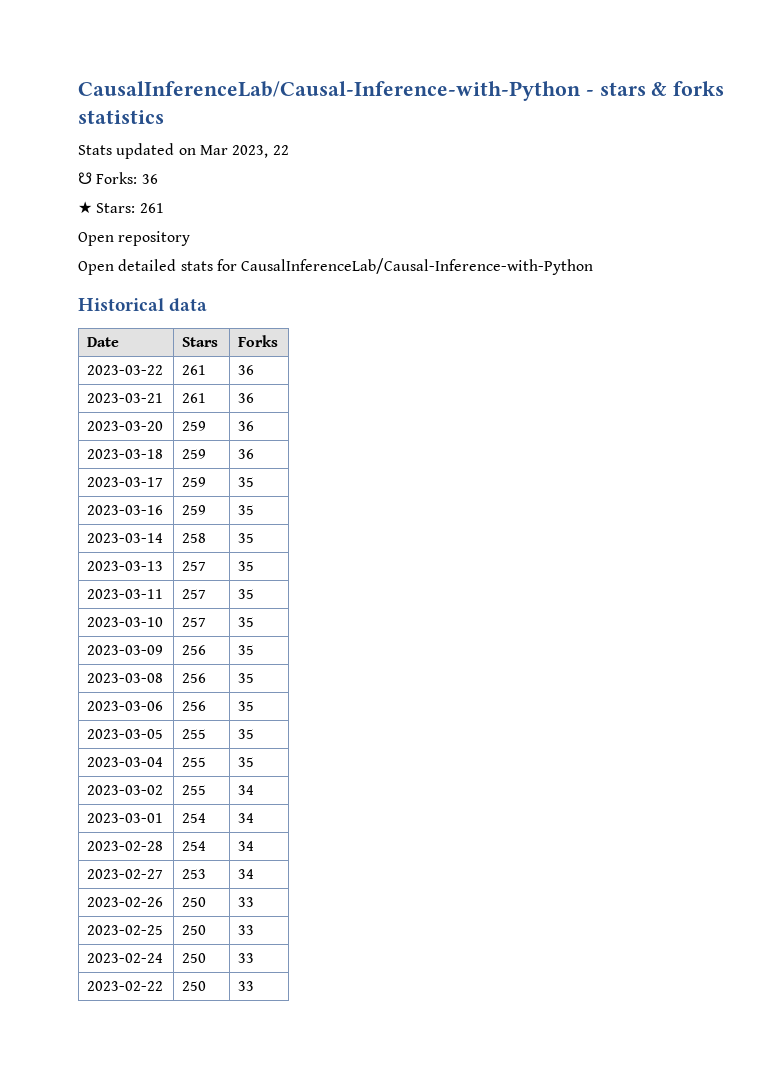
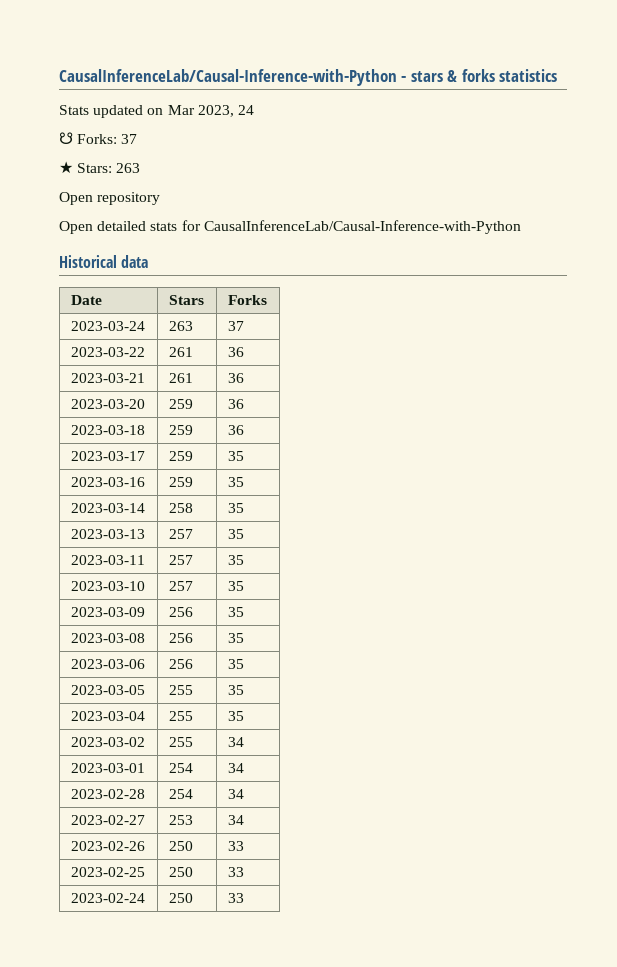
- Stats updated on Mar 2023, 22
+ Stats updated on Mar 2023, 24
- ☋ Forks: 36
+ ☋ Forks: 37
- ★ Stars: 261
+ ★ Stars: 263
+ 2023-03-24 | 263 | 37
- 2023-02-22 | 250 | 33

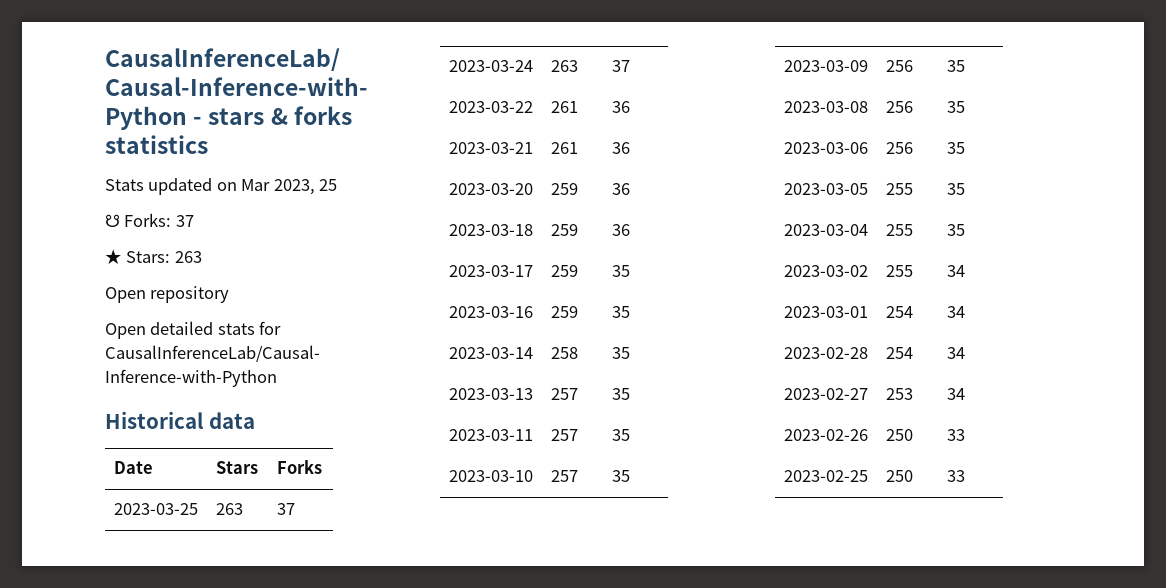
- Stats updated on Mar 2023, 24
+ Stats updated on Mar 2023, 25
+ 2023-03-25 | 263 | 37
- 2023-02-24 | 250 | 33

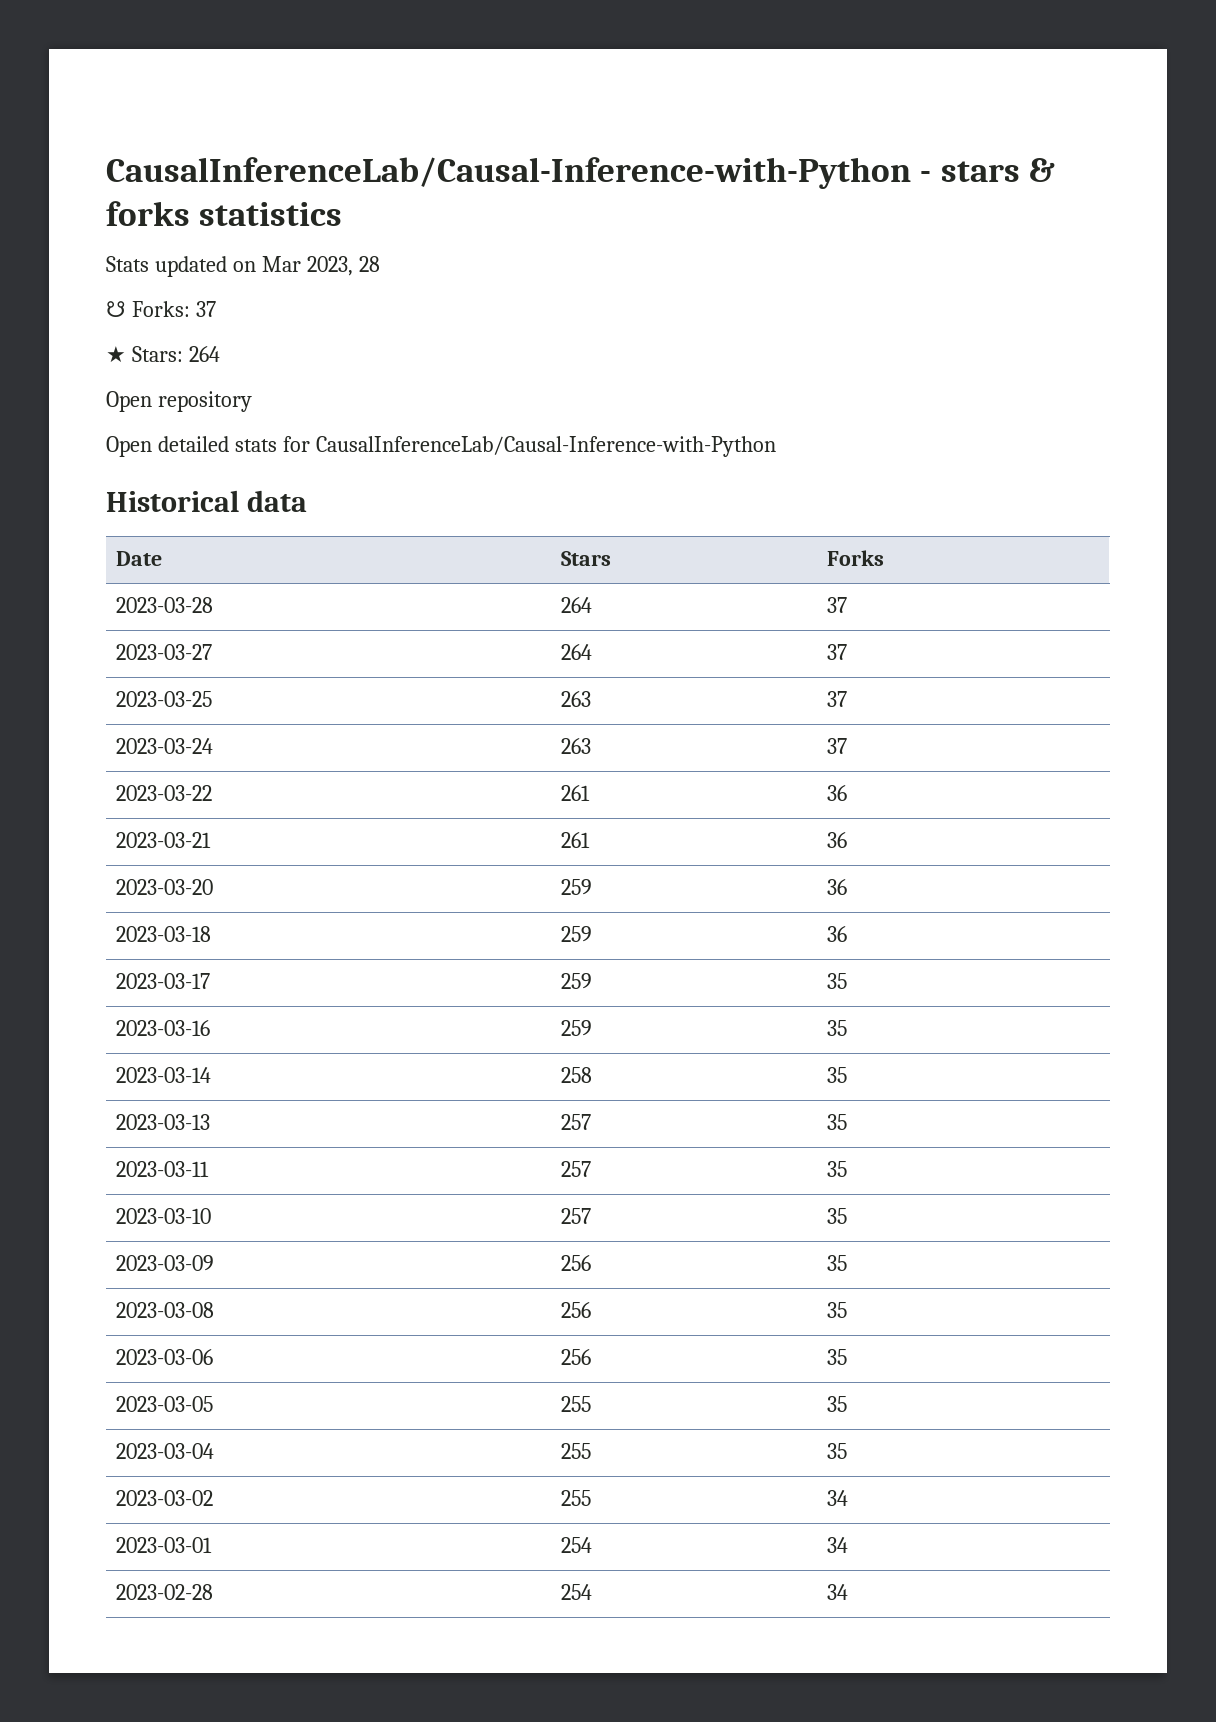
- Stats updated on Mar 2023, 25
+ Stats updated on Mar 2023, 28
- ★ Stars: 263
+ ★ Stars: 264
+ 2023-03-28 | 264 | 37
+ 2023-03-27 | 264 | 37
- 2023-02-27 | 253 | 34
- 2023-02-26 | 250 | 33
- 2023-02-25 | 250 | 33

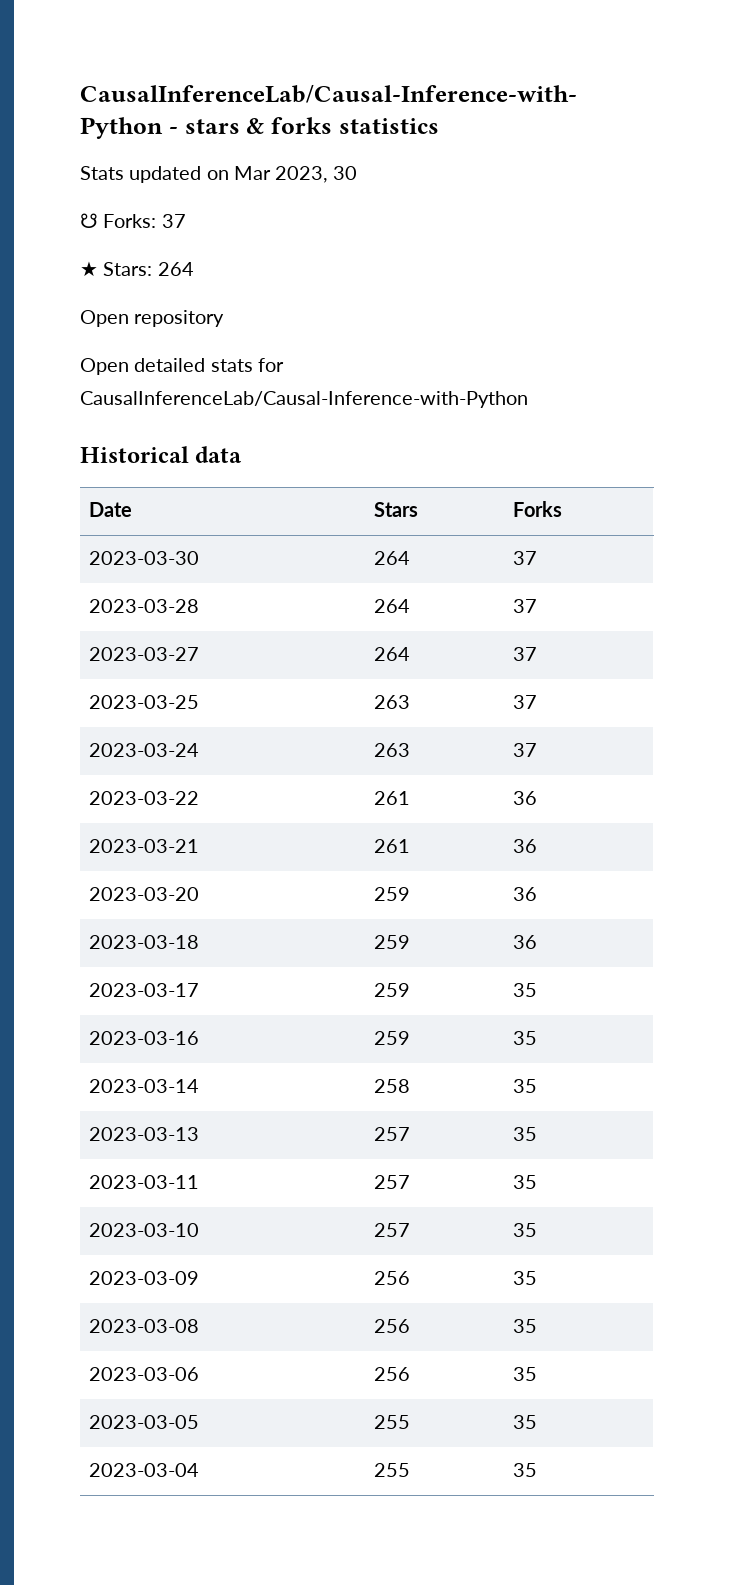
- Stats updated on Mar 2023, 28
+ Stats updated on Mar 2023, 30
+ 2023-03-30 | 264 | 37
- 2023-03-02 | 255 | 34
- 2023-03-01 | 254 | 34
- 2023-02-28 | 254 | 34

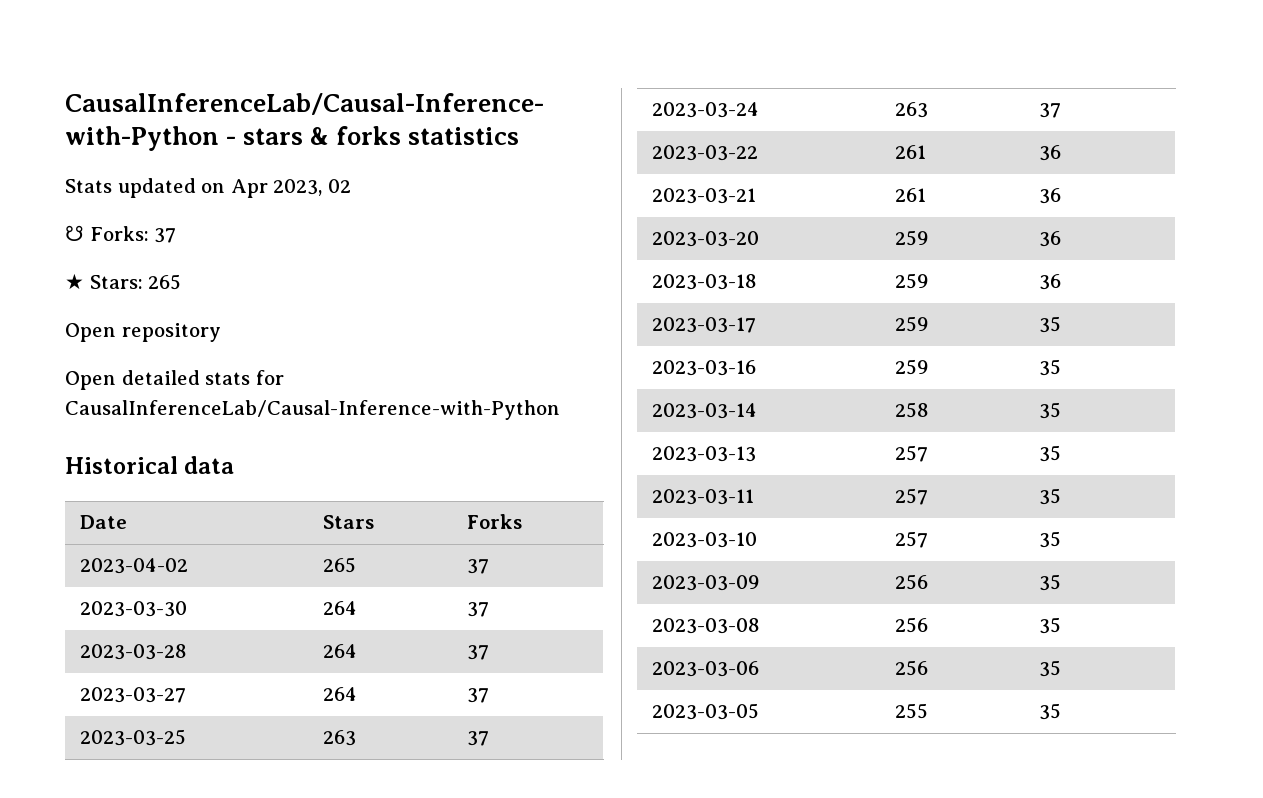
- Stats updated on Mar 2023, 30
+ Stats updated on Apr 2023, 02
- ★ Stars: 264
+ ★ Stars: 265
+ 2023-04-02 | 265 | 37
- 2023-03-04 | 255 | 35

